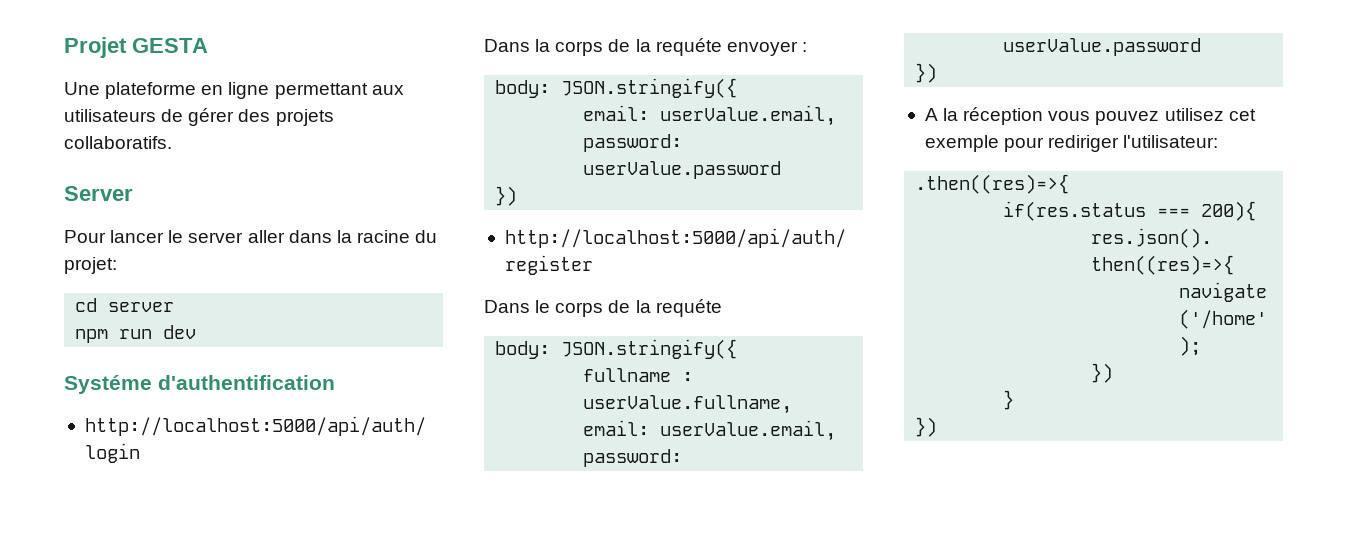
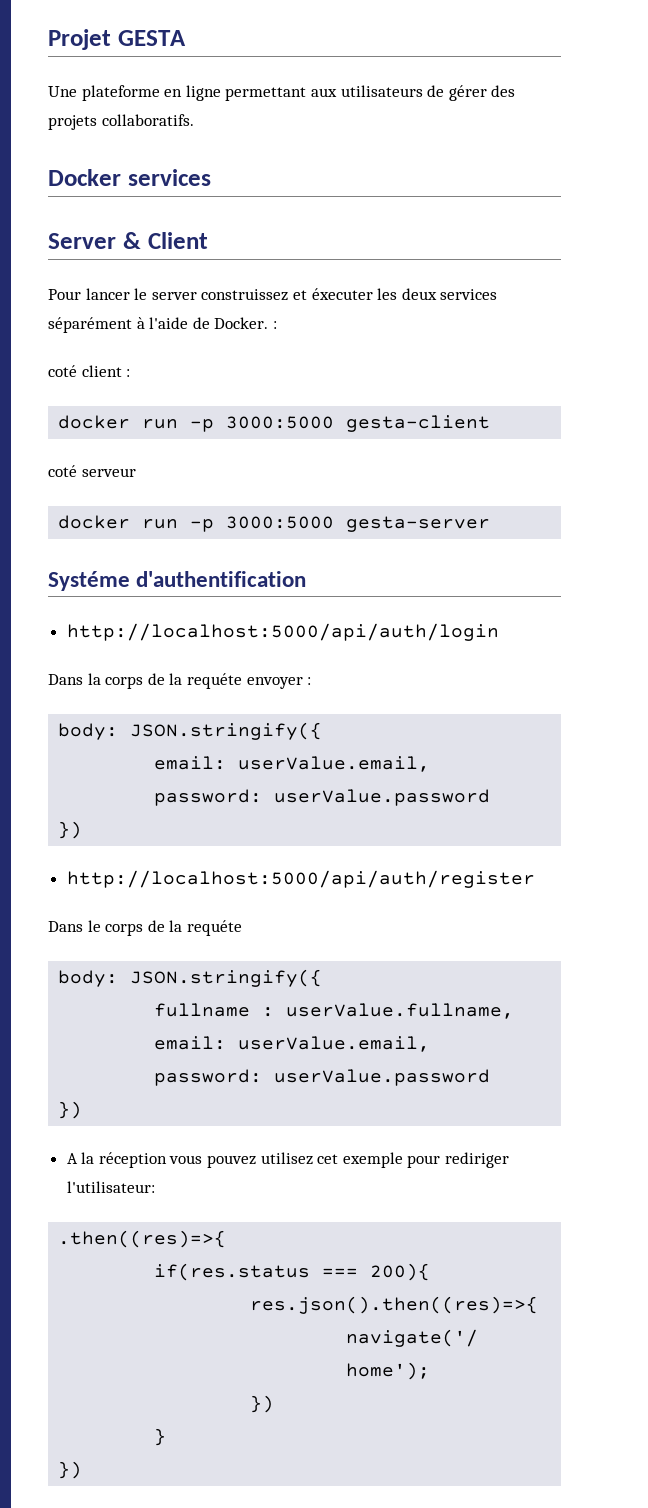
+ Docker services
- Server
+ Server & Client
- Pour lancer le server aller dans la racine du projet:
- cd server
- npm run dev
+ Pour lancer le server construissez et éxecuter les deux services séparément à l'aide de Docker. :
+ coté client :
+ docker run -p 3000:5000 gesta-client
+ coté serveur
+ docker run -p 3000:5000 gesta-server

